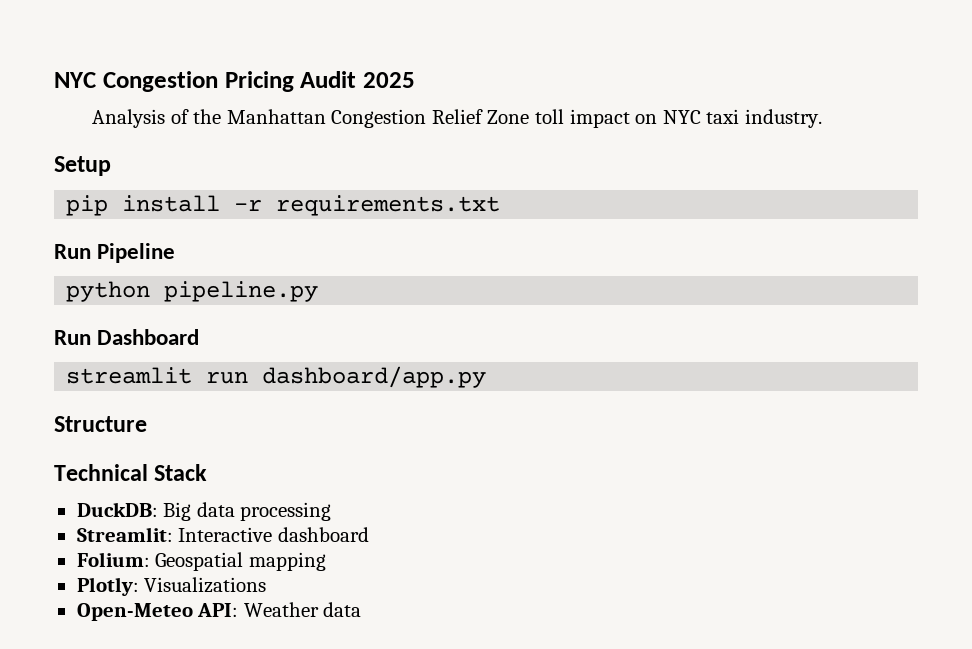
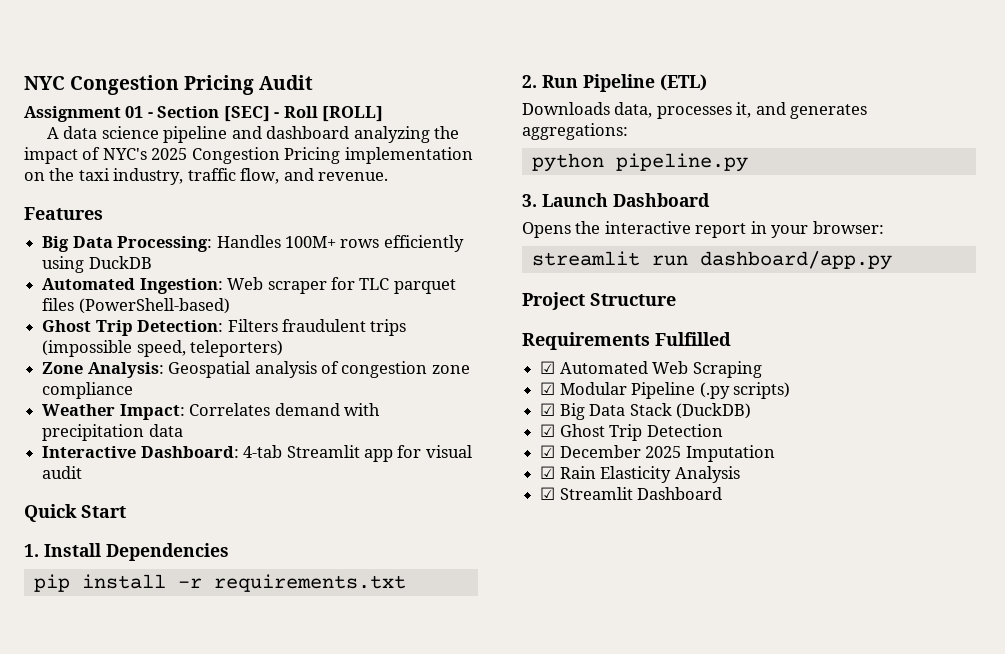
- NYC Congestion Pricing Audit 2025
- Analysis of the Manhattan Congestion Relief Zone toll impact on NYC taxi industry.
- Setup
+ NYC Congestion Pricing Audit
+ Assignment 01 - Section [SEC] - Roll [ROLL]
+ A data science pipeline and dashboard analyzing the impact of NYC's 2025 Congestion Pricing implementation on the taxi industry, traffic flow, and revenue.
+ Features
+ Big Data Processing: Handles 100M+ rows efficiently using DuckDB
+ Automated Ingestion: Web scraper for TLC parquet files (PowerShell-based)
+ Ghost Trip Detection: Filters fraudulent trips (impossible speed, teleporters)
+ Zone Analysis: Geospatial analysis of congestion zone compliance
+ Weather Impact: Correlates demand with precipitation data
+ Interactive Dashboard: 4-tab Streamlit app for visual audit
+ Quick Start
+ 1. Install Dependencies
- Run Pipeline
+ 2. Run Pipeline (ETL)
+ Downloads data, processes it, and generates aggregations:
- Run Dashboard
+ 3. Launch Dashboard
+ Opens the interactive report in your browser:
- Structure
+ Project Structure
- Technical Stack
- DuckDB: Big data processing
- Streamlit: Interactive dashboard
- Folium: Geospatial mapping
- Plotly: Visualizations
- Open-Meteo API: Weather data
+ Requirements Fulfilled
+ ☑ Automated Web Scraping
+ ☑ Modular Pipeline (.py scripts)
+ ☑ Big Data Stack (DuckDB)
+ ☑ Ghost Trip Detection
+ ☑ December 2025 Imputation
+ ☑ Rain Elasticity Analysis
+ ☑ Streamlit Dashboard

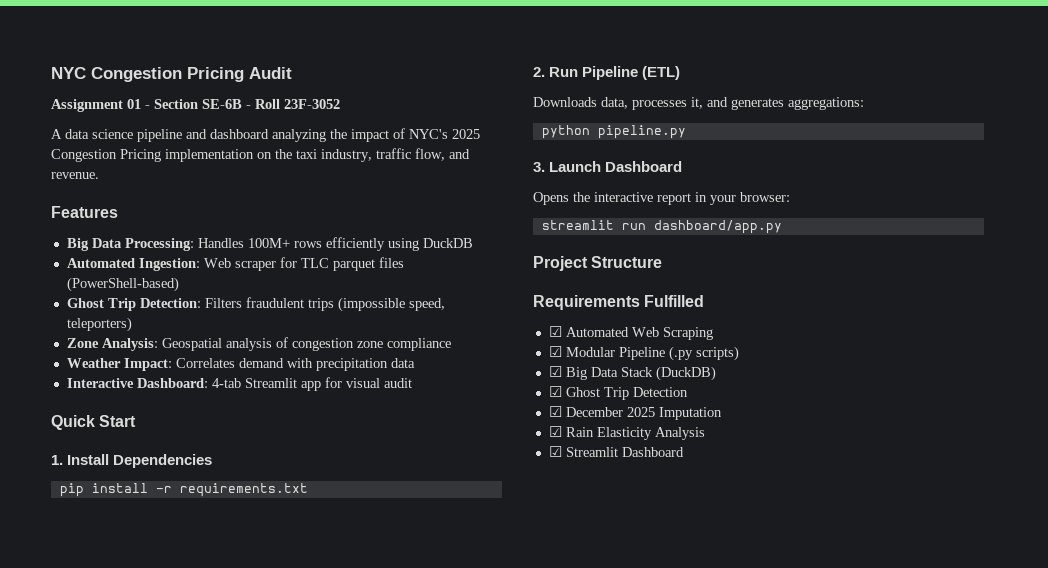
- Assignment 01 - Section [SEC] - Roll [ROLL]
+ Assignment 01 - Section SE-6B - Roll 23F-3052

